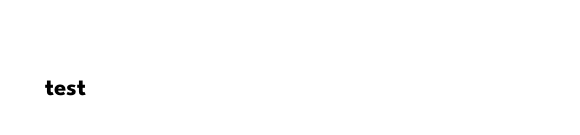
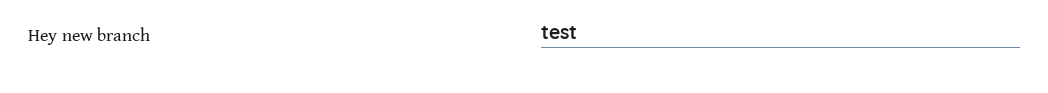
+ Hey new branch

